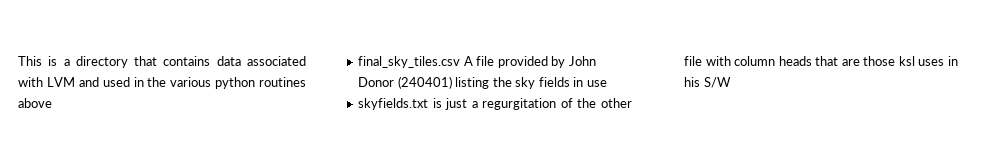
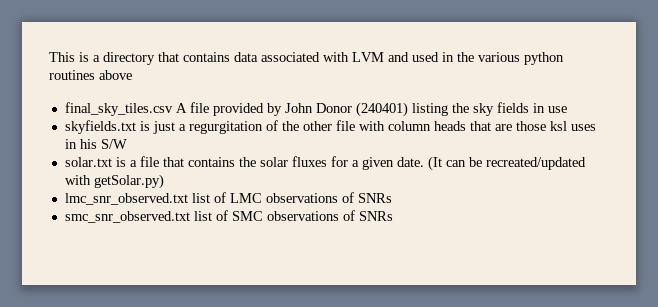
+ solar.txt is a file that contains the solar fluxes for a given date. (It can be recreated/updated with getSolar.py)
+ lmc_snr_observed.txt list of LMC observations of SNRs
+ smc_snr_observed.txt list of SMC observations of SNRs

